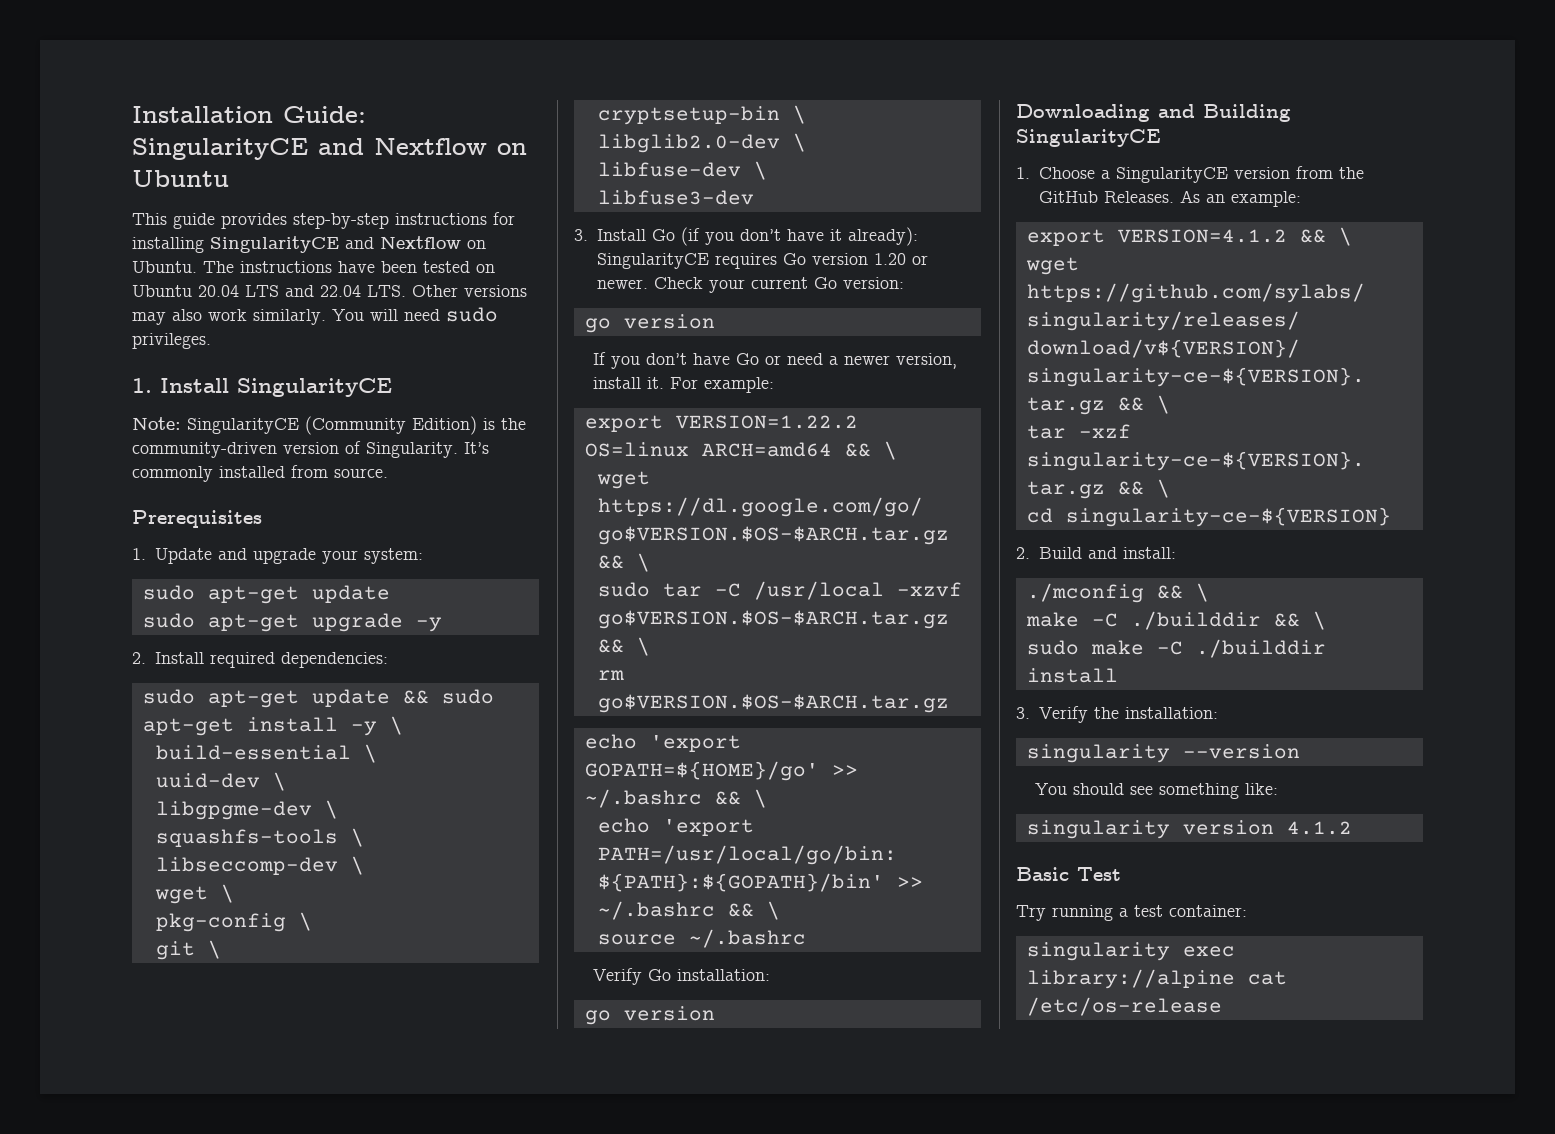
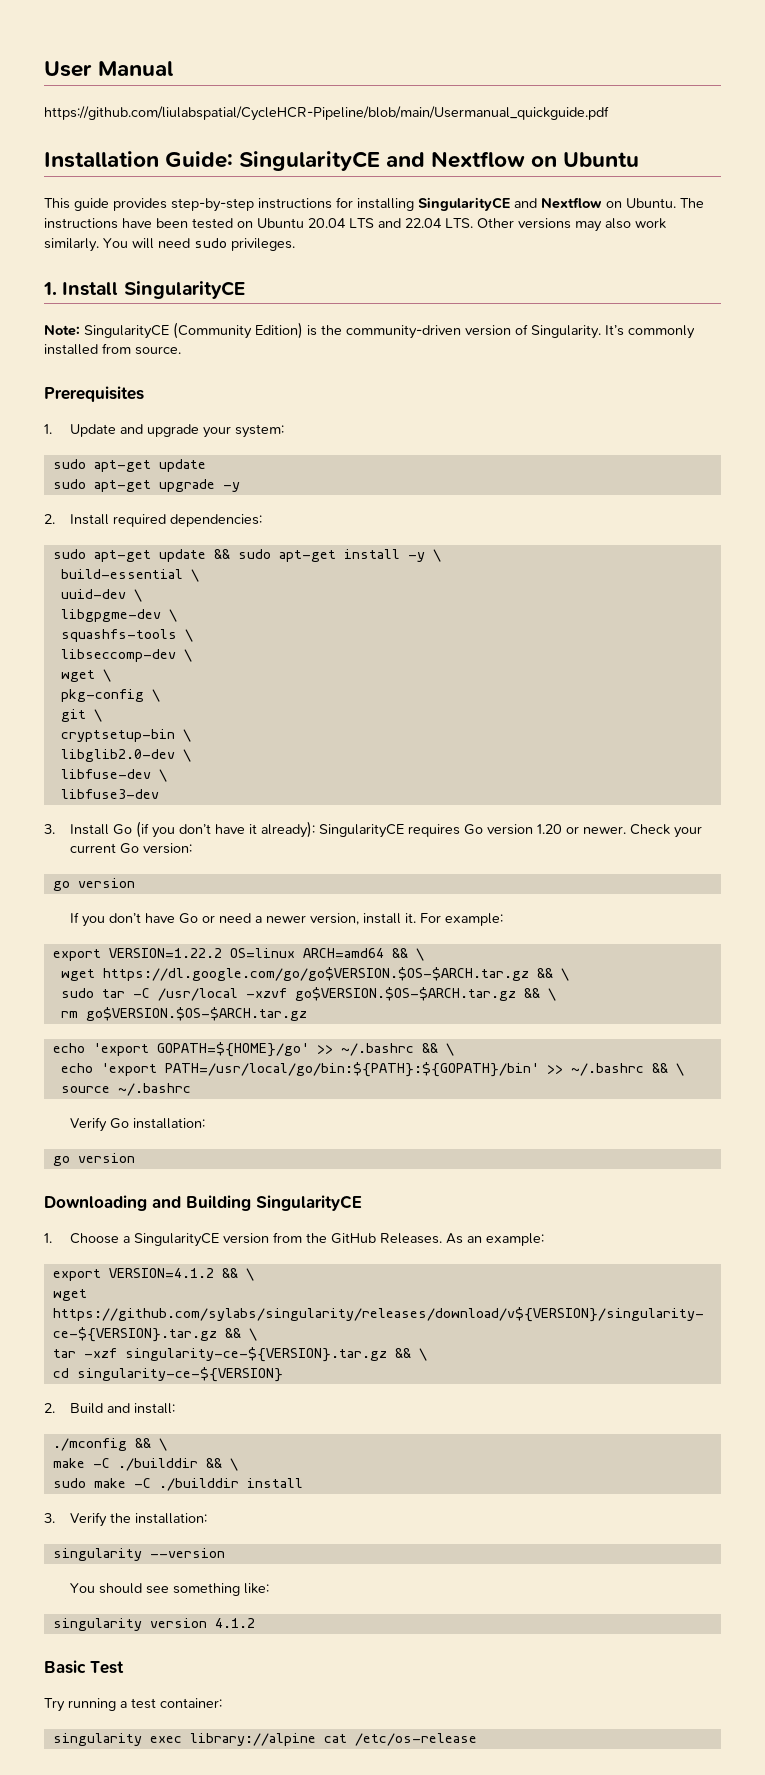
+ User Manual
+ https://github.com/liulabspatial/CycleHCR-Pipeline/blob/main/Usermanual_quickguide.pdf

